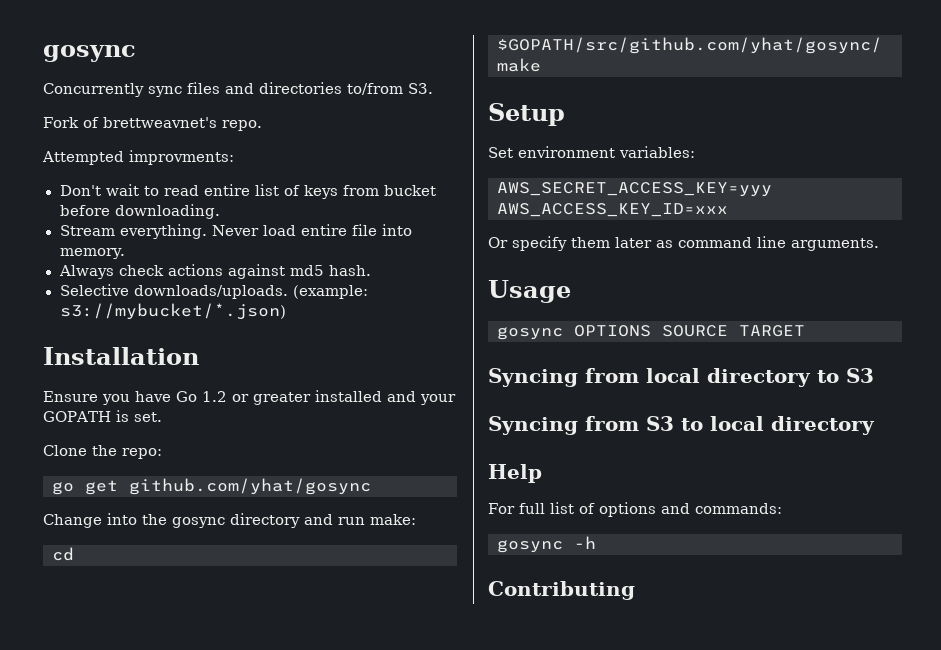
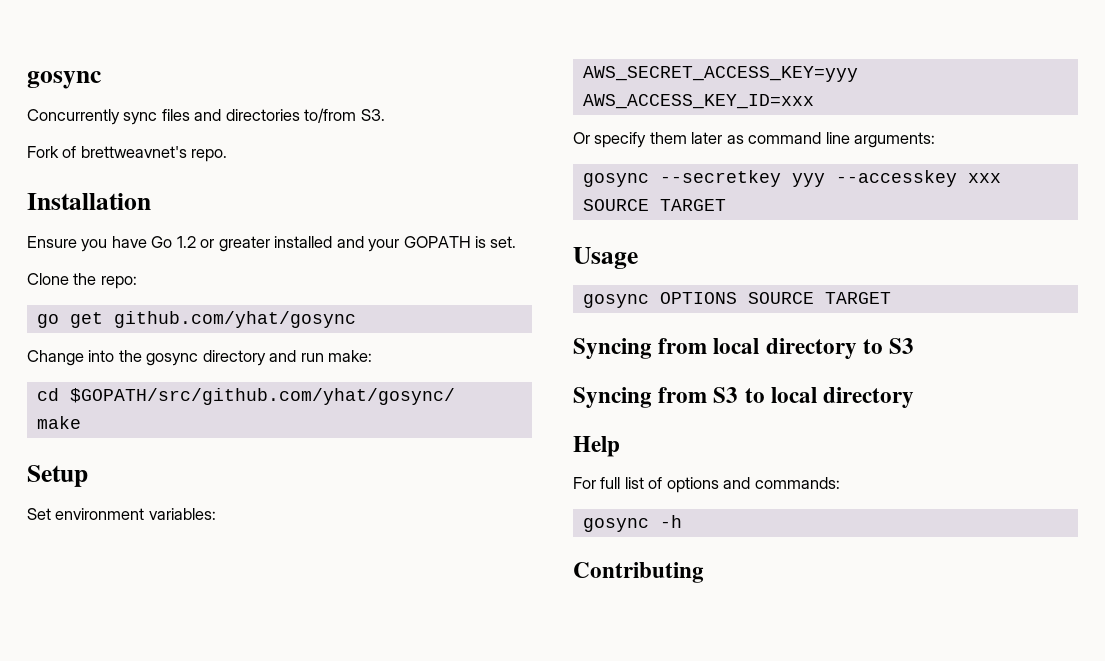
- Attempted improvments:
- Don't wait to read entire list of keys from bucket before downloading.
- Stream everything. Never load entire file into memory.
- Always check actions against md5 hash.
- Selective downloads/uploads. (example: s3://mybucket/*.json)
- Or specify them later as command line arguments.
+ Or specify them later as command line arguments:
+ gosync --secretkey yyy --accesskey xxx SOURCE TARGET

